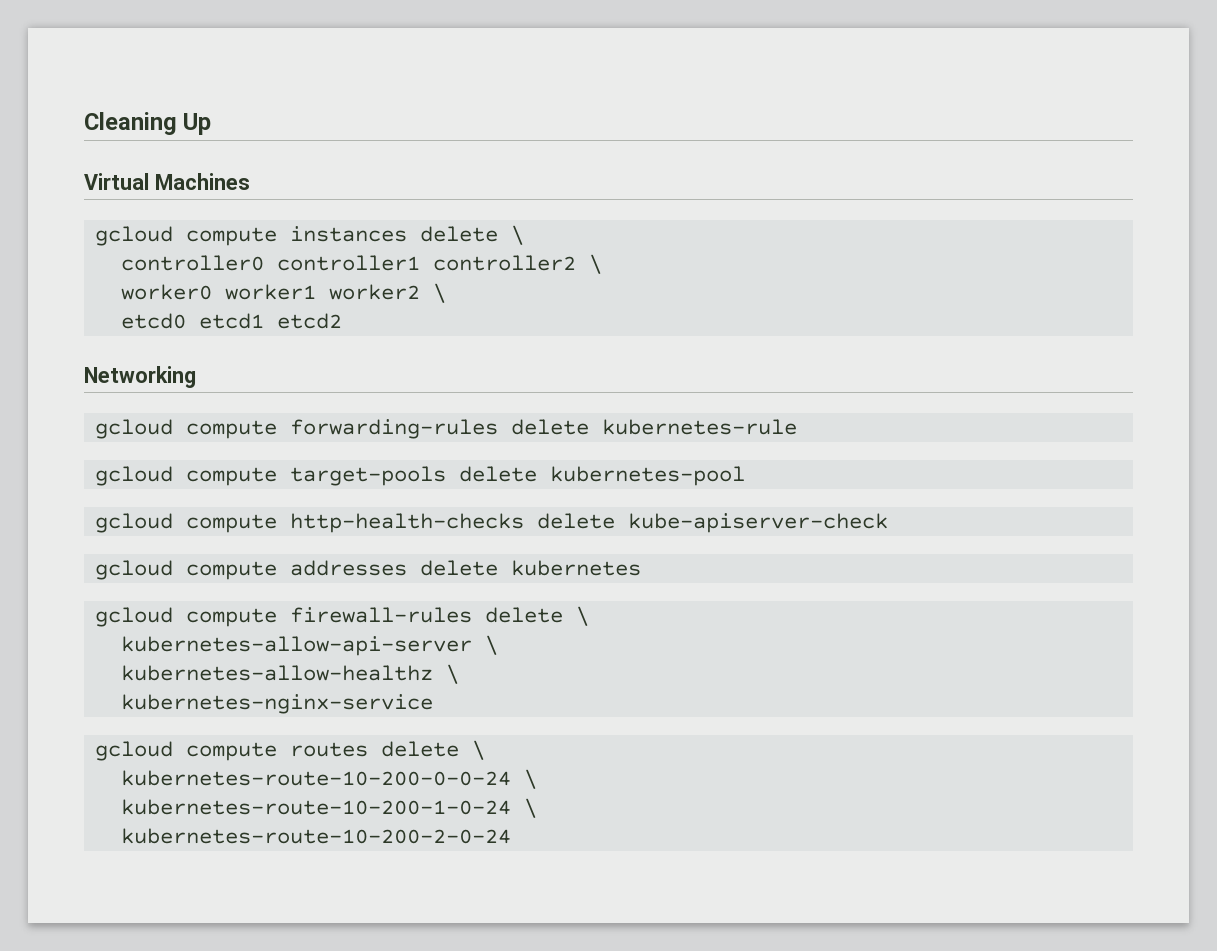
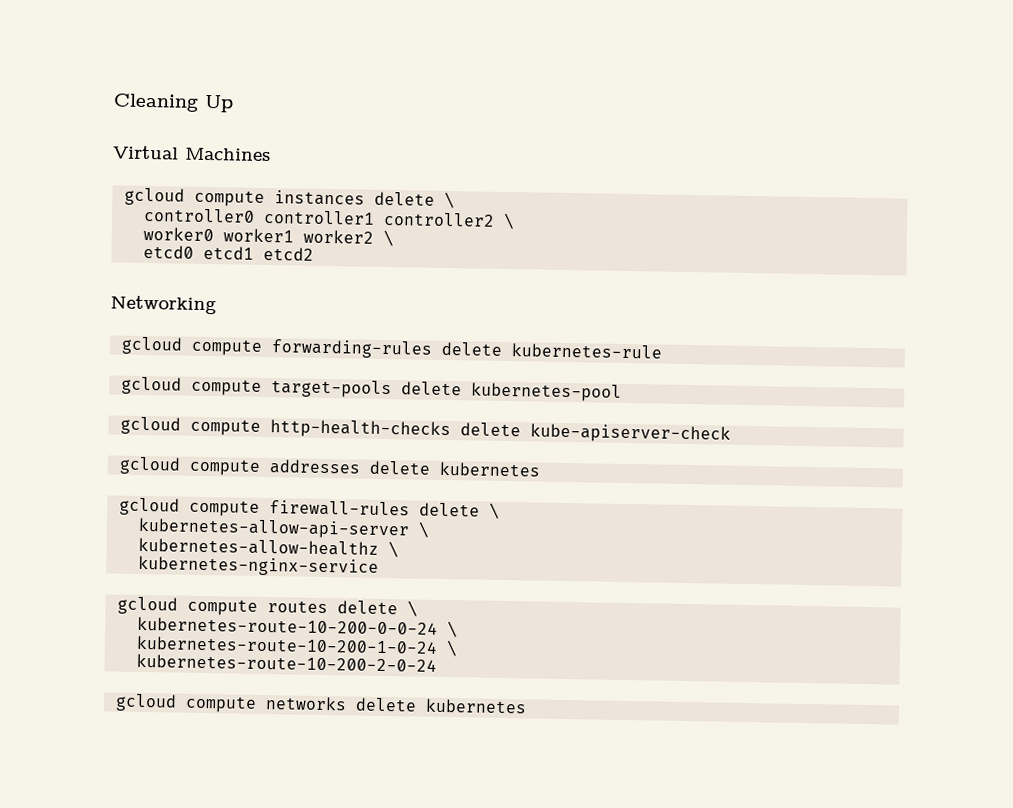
+ gcloud compute networks delete kubernetes

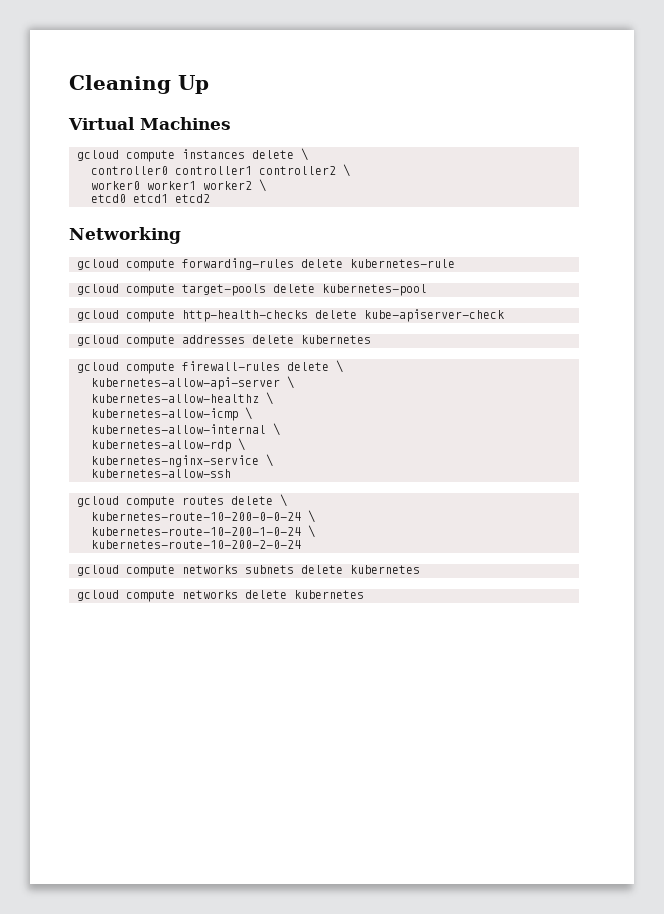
+ kubernetes-allow-icmp \
+ kubernetes-allow-internal \
+ kubernetes-allow-rdp \
- kubernetes-nginx-service
+ kubernetes-nginx-service \
+ kubernetes-allow-ssh
+ gcloud compute networks subnets delete kubernetes

